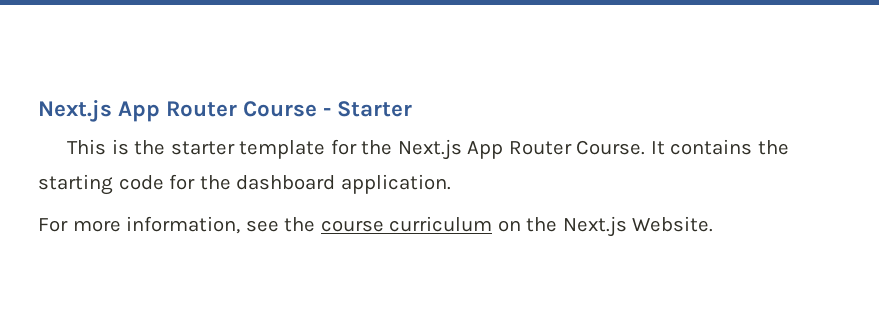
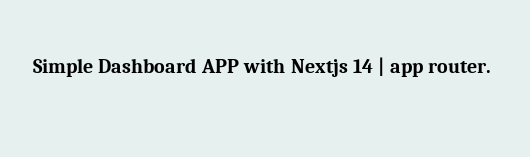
- Next.js App Router Course - Starter
- This is the starter template for the Next.js App Router Course. It contains the starting code for the dashboard application.
- For more information, see the course curriculum on the Next.js Website.
+ Simple Dashboard APP with Nextjs 14 | app router.

